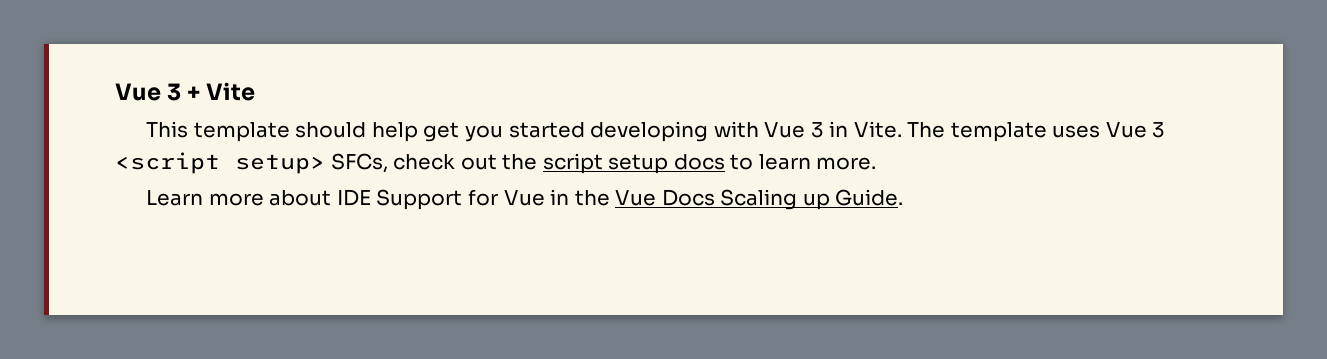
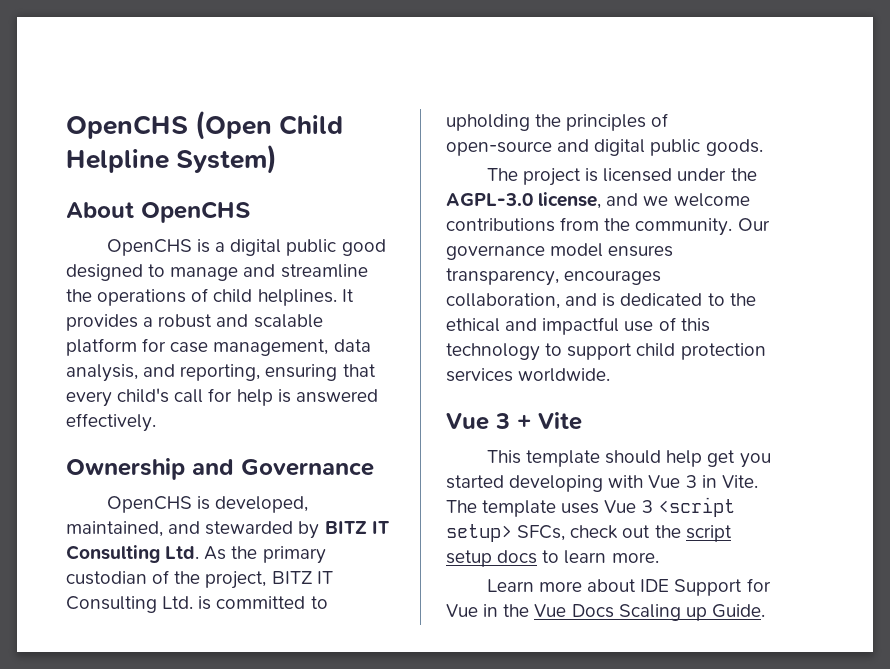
+ OpenCHS (Open Child Helpline System)
+ About OpenCHS
+ OpenCHS is a digital public good designed to manage and streamline the operations of child helplines. It provides a robust and scalable platform for case management, data analysis, and reporting, ensuring that every child's call for help is answered effectively.
+ Ownership and Governance
+ OpenCHS is developed, maintained, and stewarded by BITZ IT Consulting Ltd. As the primary custodian of the project, BITZ IT Consulting Ltd. is committed to upholding the principles of open-source and digital public goods.
+ The project is licensed under the AGPL-3.0 license, and we welcome contributions from the community. Our governance model ensures transparency, encourages collaboration, and is dedicated to the ethical and impactful use of this technology to support child protection services worldwide.

